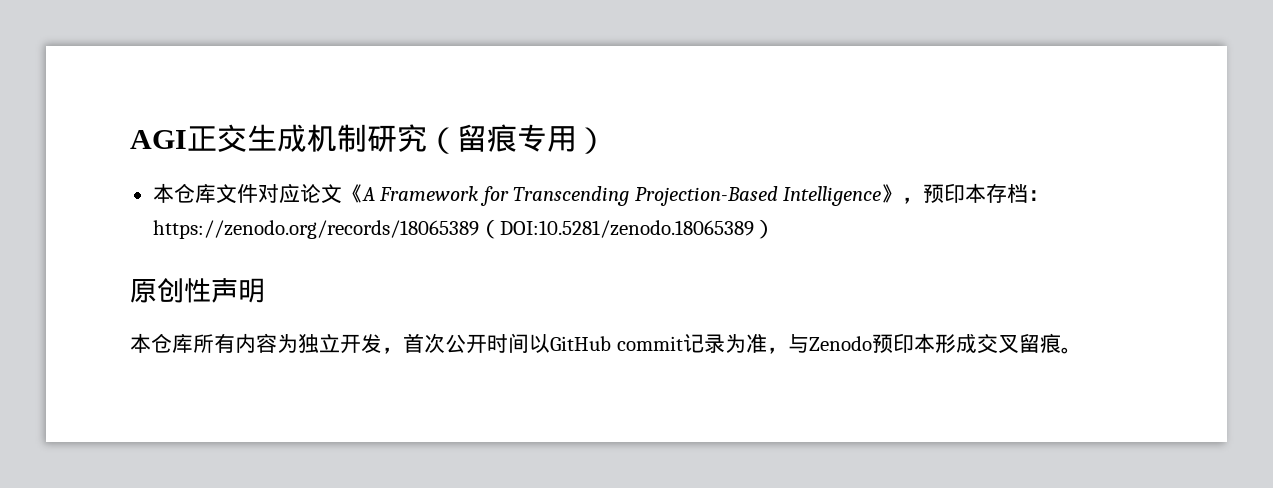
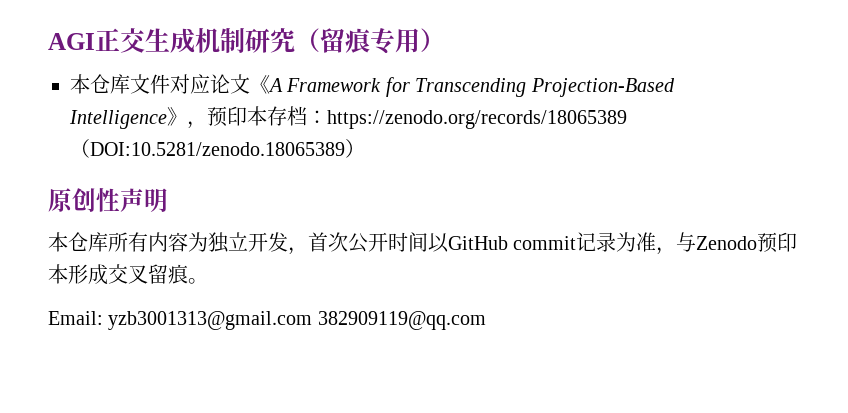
+ Email: yzb3001313@gmail.com 382909119@qq.com

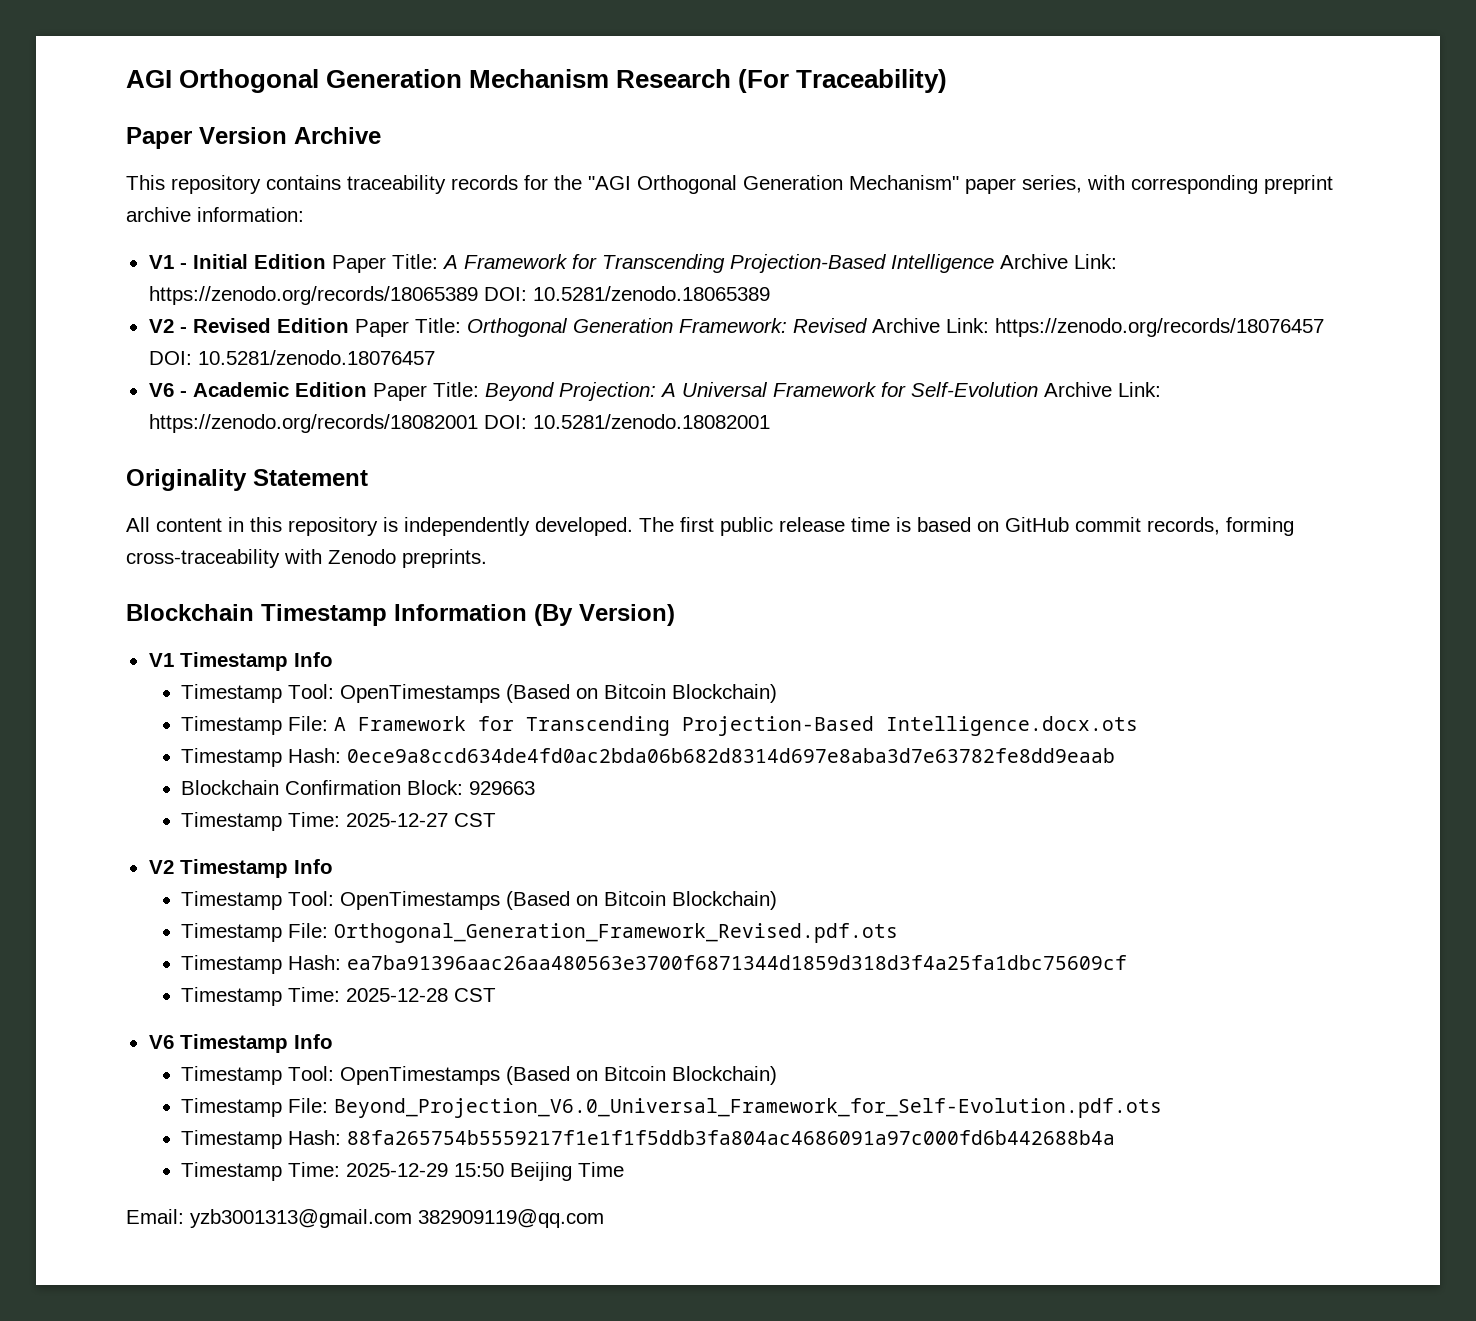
- AGI正交生成机制研究（留痕专用）
- 本仓库文件对应论文《A Framework for Transcending Projection-Based Intelligence》，预印本存档：https://zenodo.org/records/18065389（DOI:10.5281/zenodo.18065389）
- 原创性声明
- 本仓库所有内容为独立开发，首次公开时间以GitHub commit记录为准，与Zenodo预印本形成交叉留痕。
+ AGI Orthogonal Generation Mechanism Research (For Traceability)
+ Paper Version Archive
+ This repository contains traceability records for the "AGI Orthogonal Generation Mechanism" paper series, with corresponding preprint archive information:
+ V1 - Initial Edition Paper Title: A Framework for Transcending Projection-Based Intelligence Archive Link: https://zenodo.org/records/18065389 DOI: 10.5281/zenodo.18065389
+ V2 - Revised Edition Paper Title: Orthogonal Generation Framework: Revised Archive Link: https://zenodo.org/records/18076457 DOI: 10.5281/zenodo.18076457
+ V6 - Academic Edition Paper Title: Beyond Projection: A Universal Framework for Self-Evolution Archive Link: https://zenodo.org/records/18082001 DOI: 10.5281/zenodo.18082001
+ Originality Statement
+ All content in this repository is independently developed. The first public release time is based on GitHub commit records, forming cross-traceability with Zenodo preprints.
+ Blockchain Timestamp Information (By Version)
+ V1 Timestamp Info
+ Timestamp Tool: OpenTimestamps (Based on Bitcoin Blockchain)
+ Timestamp File: A Framework for Transcending Projection-Based Intelligence.docx.ots
+ Timestamp Hash: 0ece9a8ccd634de4fd0ac2bda06b682d8314d697e8aba3d7e63782fe8dd9eaab
+ Blockchain Confirmation Block: 929663
+ Timestamp Time: 2025-12-27 CST
+ V2 Timestamp Info
+ Timestamp Tool: OpenTimestamps (Based on Bitcoin Blockchain)
+ Timestamp File: Orthogonal_Generation_Framework_Revised.pdf.ots
+ Timestamp Hash: ea7ba91396aac26aa480563e3700f6871344d1859d318d3f4a25fa1dbc75609cf
+ Timestamp Time: 2025-12-28 CST
+ V6 Timestamp Info
+ Timestamp Tool: OpenTimestamps (Based on Bitcoin Blockchain)
+ Timestamp File: Beyond_Projection_V6.0_Universal_Framework_for_Self-Evolution.pdf.ots
+ Timestamp Hash: 88fa265754b5559217f1e1f1f5ddb3fa804ac4686091a97c000fd6b442688b4a
+ Timestamp Time: 2025-12-29 15:50 Beijing Time

